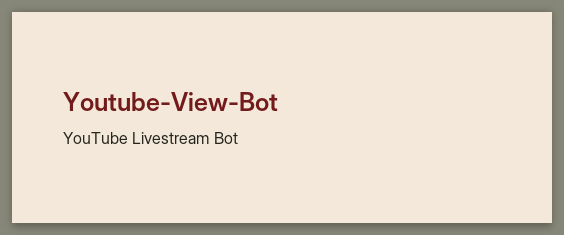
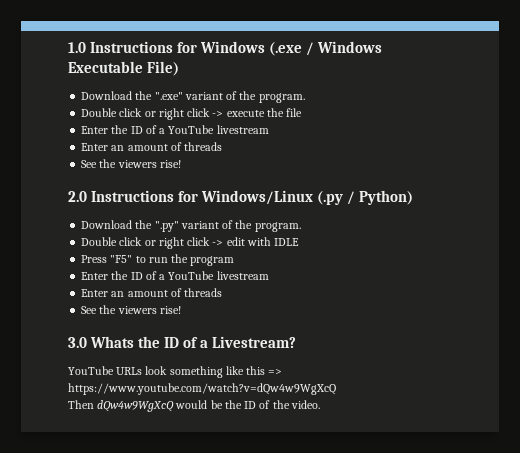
- Youtube-View-Bot
- YouTube Livestream Bot
+ 1.0 Instructions for Windows (.exe / Windows Executable File)
+ Download the ".exe" variant of the program.
+ Double click or right click -> execute the file
+ Enter the ID of a YouTube livestream
+ Enter an amount of threads
+ See the viewers rise!
+ 2.0 Instructions for Windows/Linux (.py / Python)
+ Download the ".py" variant of the program.
+ Double click or right click -> edit with IDLE
+ Press "F5" to run the program
+ Enter the ID of a YouTube livestream
+ Enter an amount of threads
+ See the viewers rise!
+ 3.0 Whats the ID of a Livestream?
+ YouTube URLs look something like this => https://www.youtube.com/watch?v=dQw4w9WgXcQ
+ Then dQw4w9WgXcQ would be the ID of the video.

